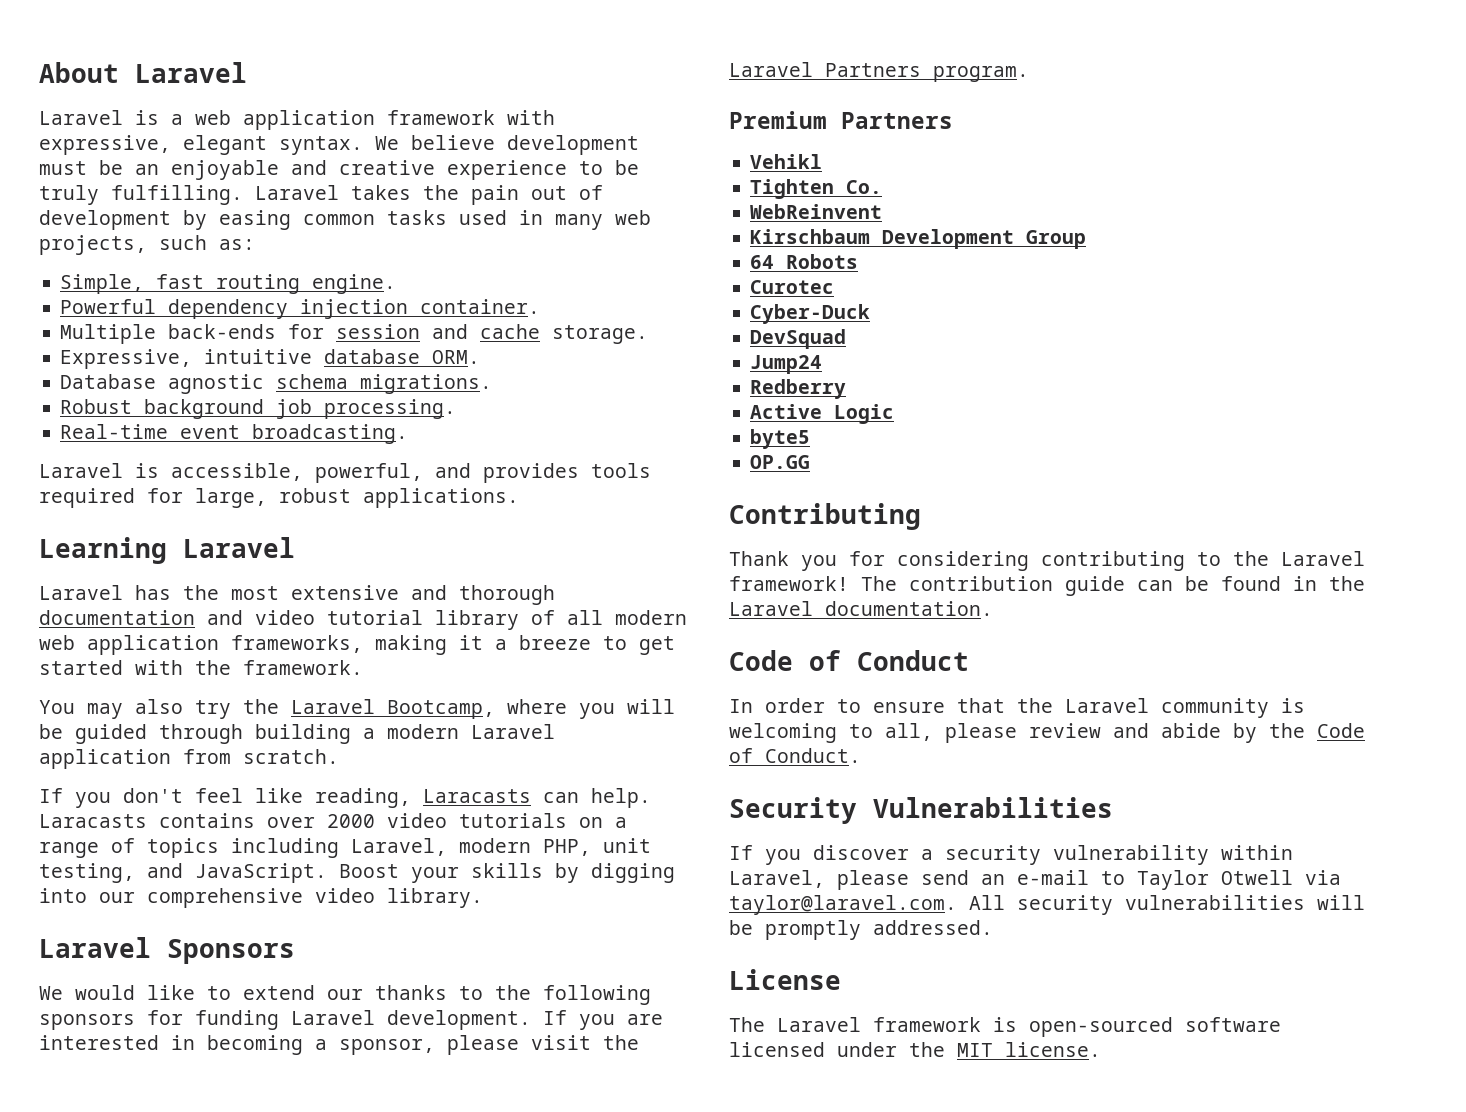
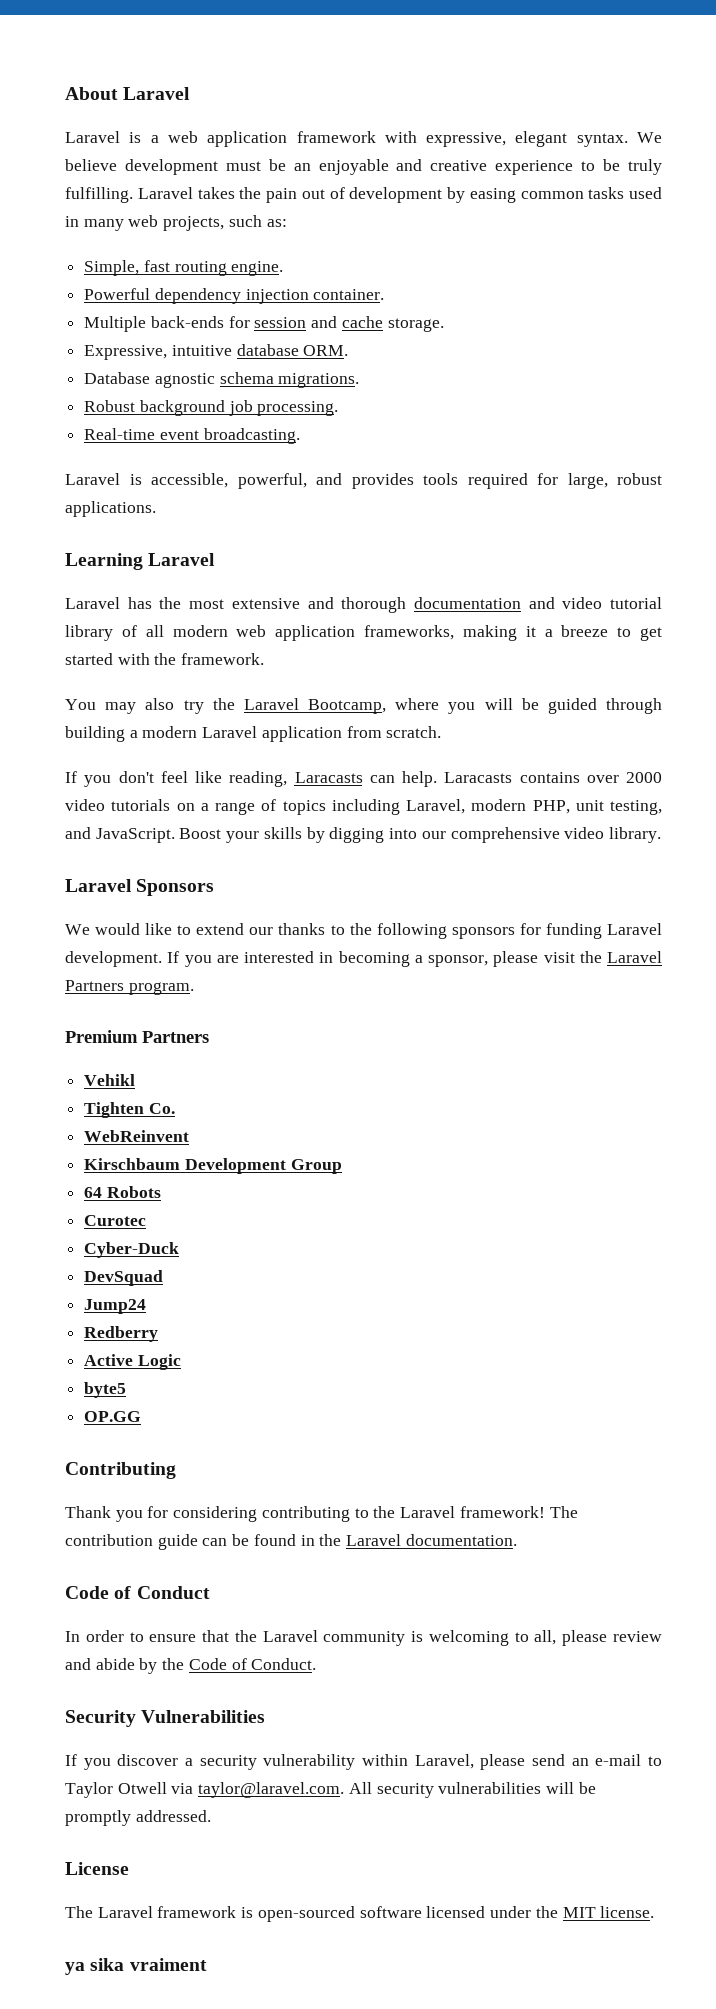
+ ya sika vraiment

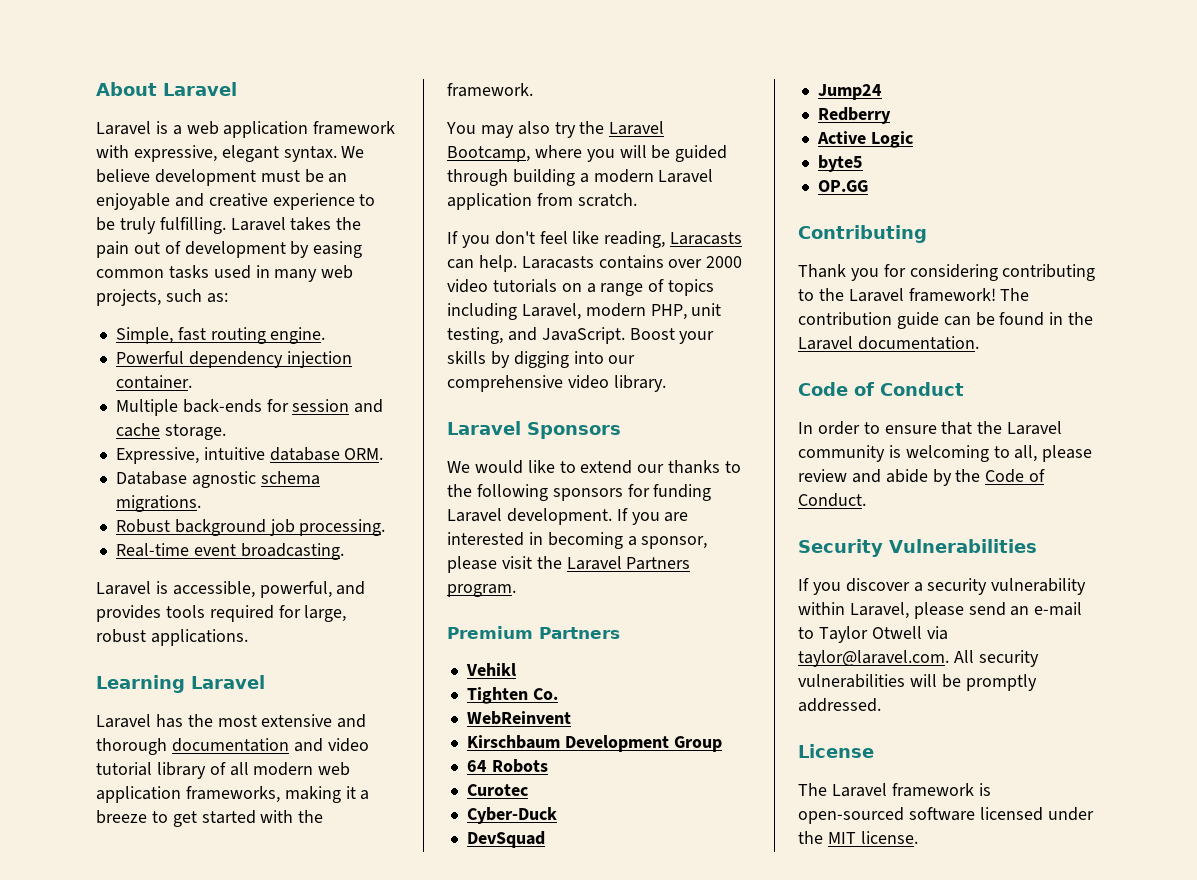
- ya sika vraiment

